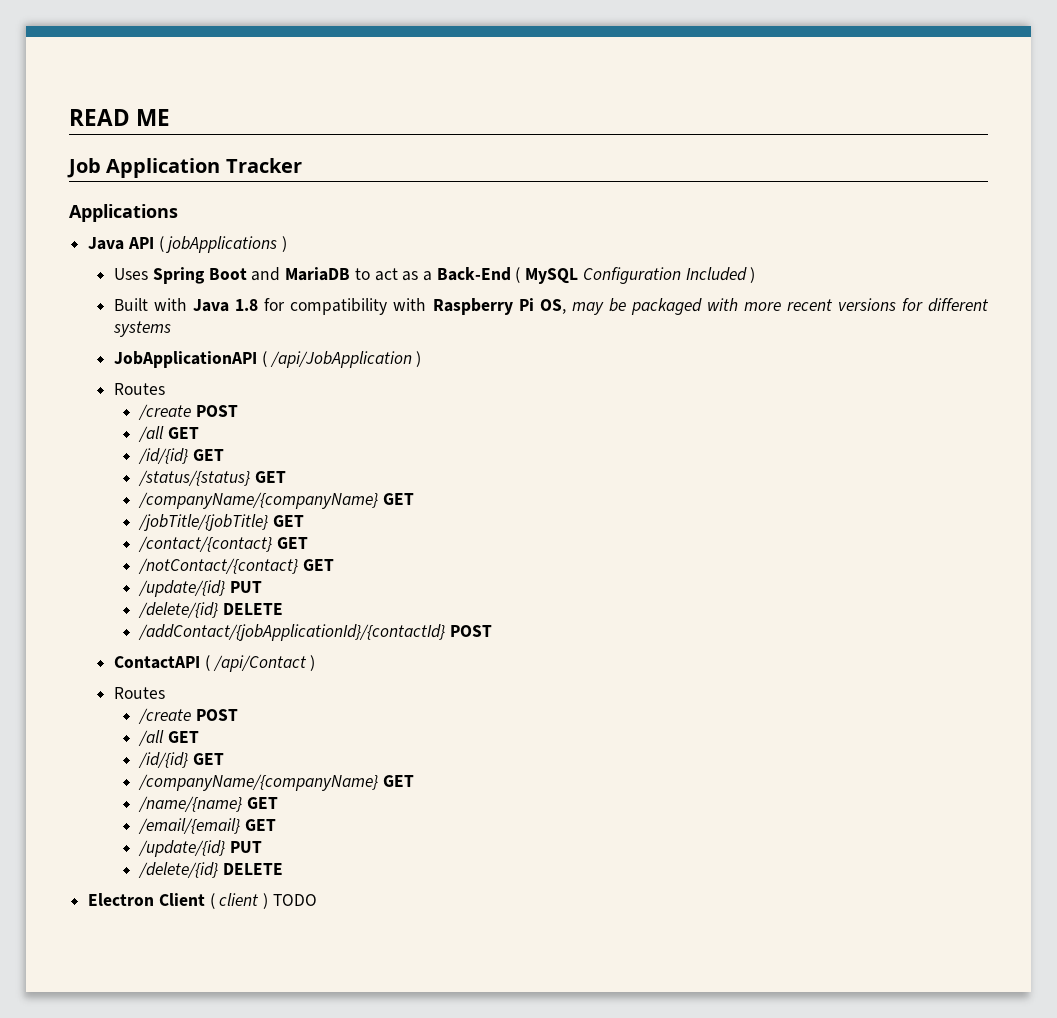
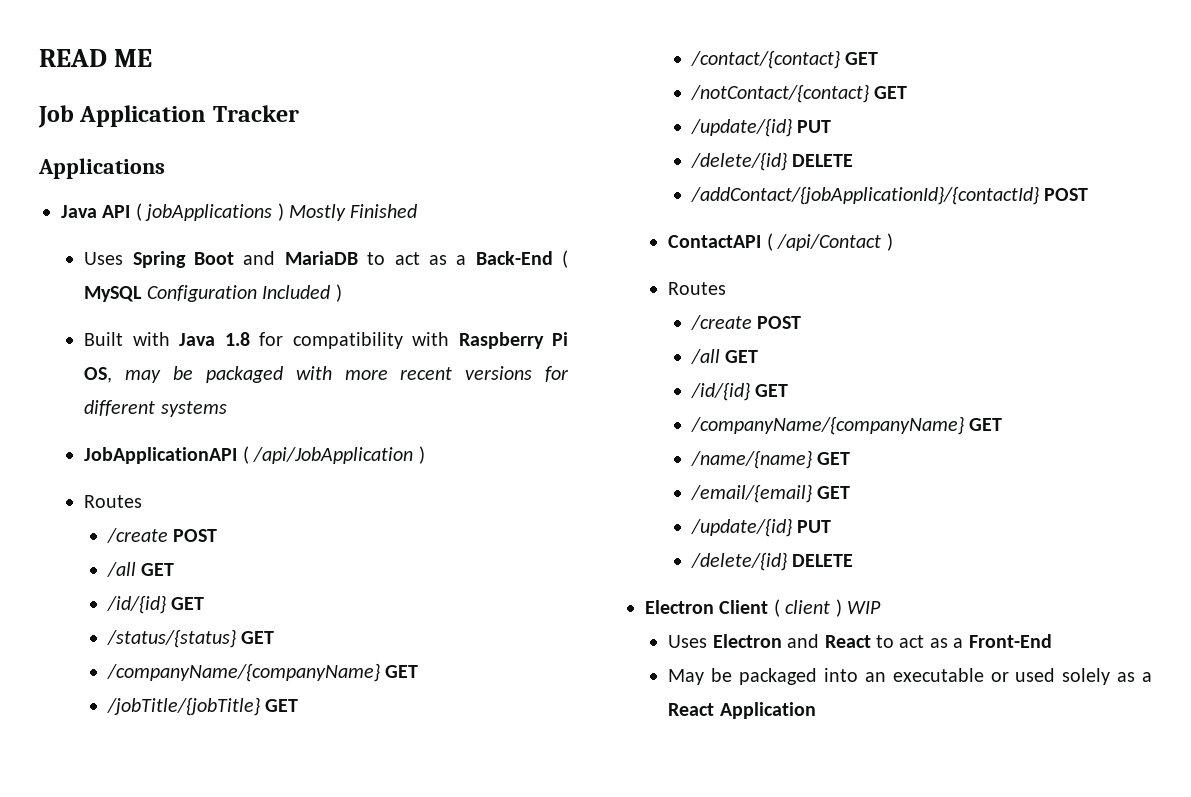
- Java API ( jobApplications )
+ Java API ( jobApplications ) Mostly Finished
- Electron Client ( client ) TODO
+ Electron Client ( client ) WIP
+ Uses Electron and React to act as a Front-End
+ May be packaged into an executable or used solely as a React Application

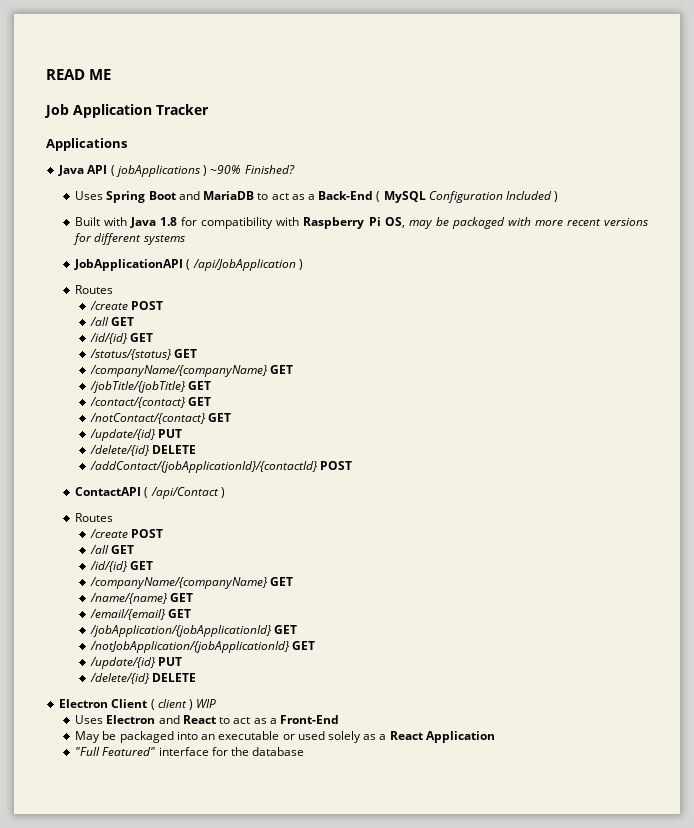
- Java API ( jobApplications ) Mostly Finished
+ Java API ( jobApplications ) ~90% Finished?
+ /jobApplication/{jobApplicationId} GET
+ /notJobApplication/{jobApplicationId} GET
+ "Full Featured" interface for the database

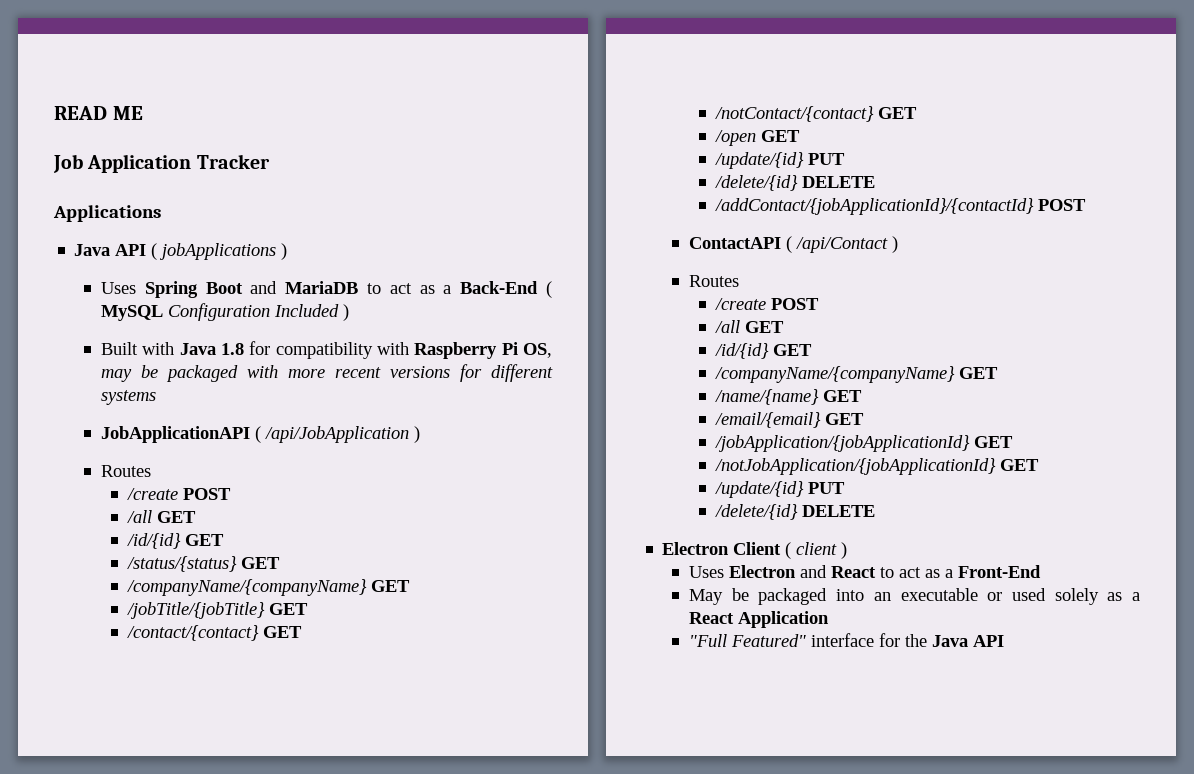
- Java API ( jobApplications ) ~90% Finished?
+ Java API ( jobApplications )
+ /open GET
- Electron Client ( client ) WIP
+ Electron Client ( client )
- "Full Featured" interface for the database
+ "Full Featured" interface for the Java API

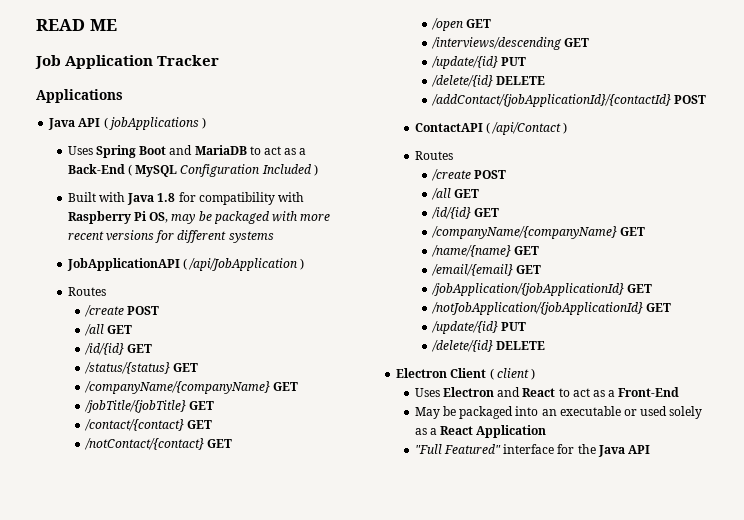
+ /interviews/descending GET

